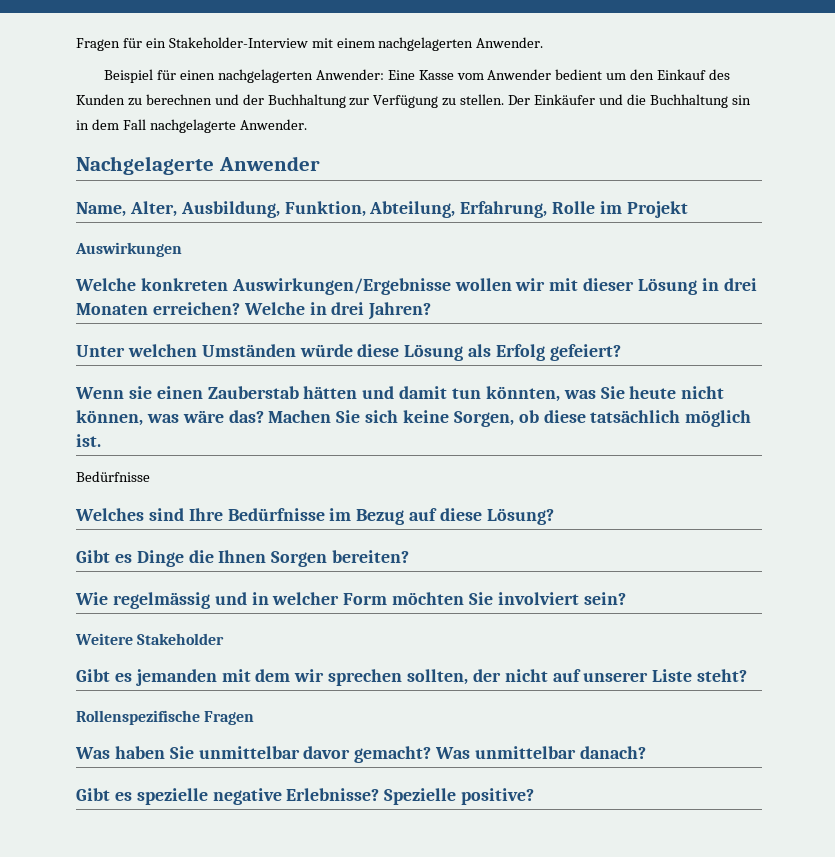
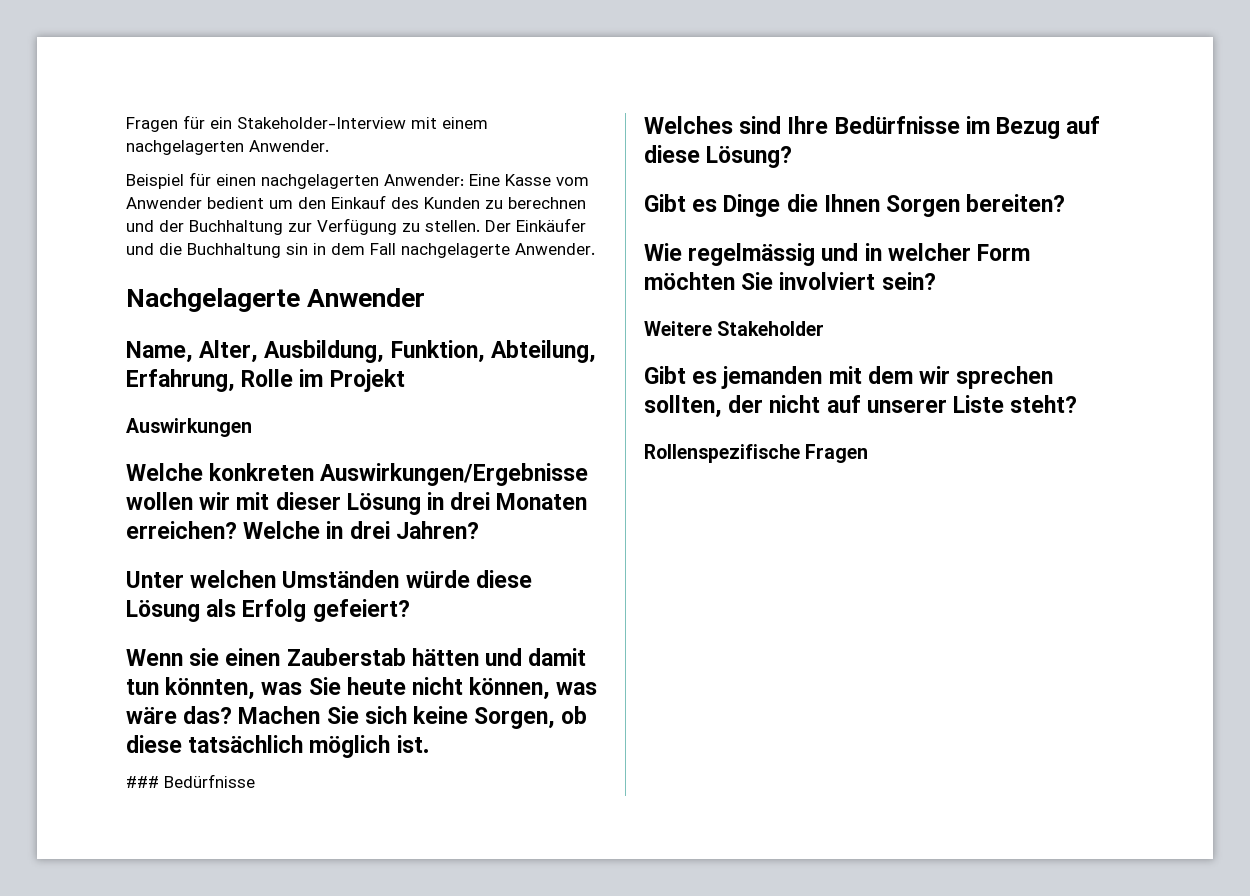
  Machen Sie sich keine Sorgen, ob diese tatsächlich möglich ist.
- Bedürfnisse
+ ### Bedürfnisse
- Was haben Sie unmittelbar davor gemacht? Was unmittelbar danach?
- Gibt es spezielle negative Erlebnisse? Spezielle positive?

